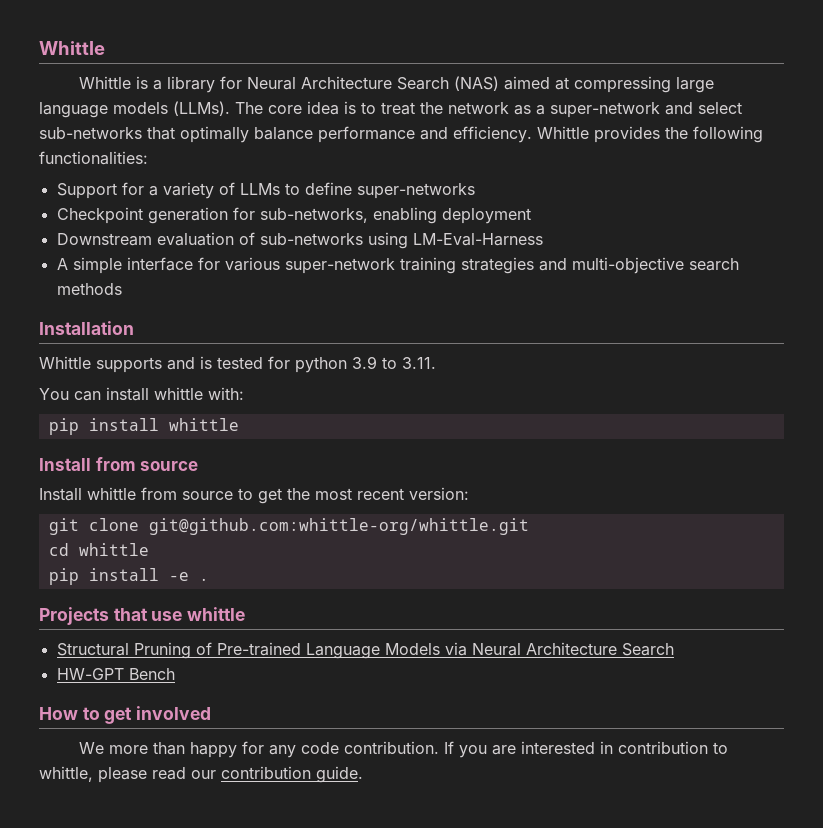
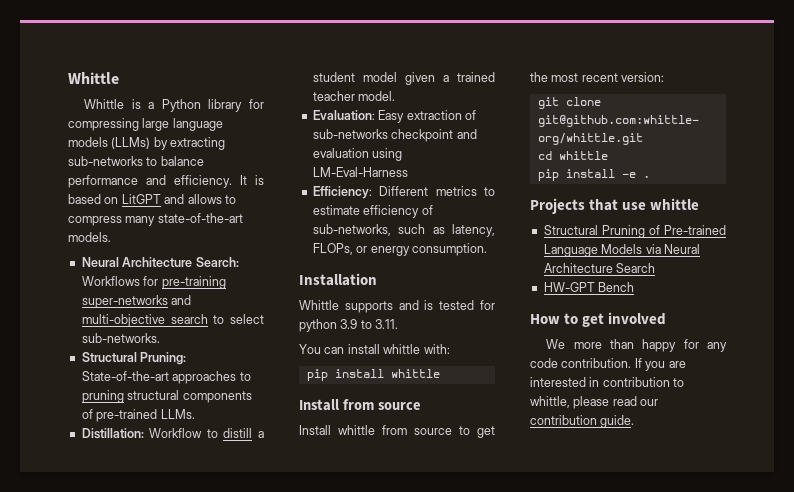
- Whittle is a library for Neural Architecture Search (NAS) aimed at compressing large language models (LLMs). The core idea is to treat the network as a super-network and select sub-networks that optimally balance performance and efficiency. Whittle provides the following functionalities:
- Support for a variety of LLMs to define super-networks
- Checkpoint generation for sub-networks, enabling deployment
- Downstream evaluation of sub-networks using LM-Eval-Harness
- A simple interface for various super-network training strategies and multi-objective search methods
+ Whittle is a Python library for compressing large language models (LLMs) by extracting sub-networks to balance performance and efficiency. It is based on LitGPT and allows to compress many state-of-the-art models.
+ Neural Architecture Search: Workflows for pre-training super-networks and multi-objective search to select sub-networks.
+ Structural Pruning: State-of-the-art approaches to pruning structural components of pre-trained LLMs.
+ Distillation: Workflow to distill a student model given a trained teacher model.
+ Evaluation: Easy extraction of sub-networks checkpoint and evaluation using LM-Eval-Harness
+ Efficiency: Different metrics to estimate efficiency of sub-networks, such as latency, FLOPs, or energy consumption.

